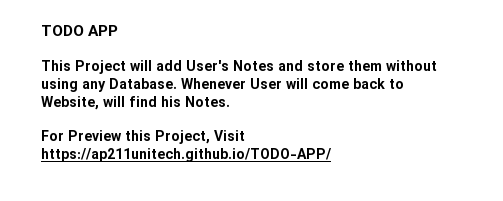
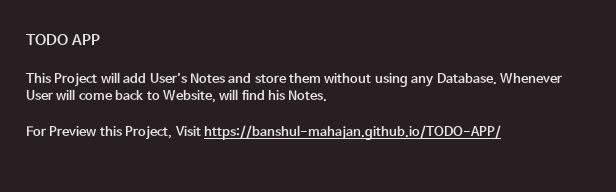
- For Preview this Project, Visit https://ap211unitech.github.io/TODO-APP/
+ For Preview this Project, Visit https://banshul-mahajan.github.io/TODO-APP/

